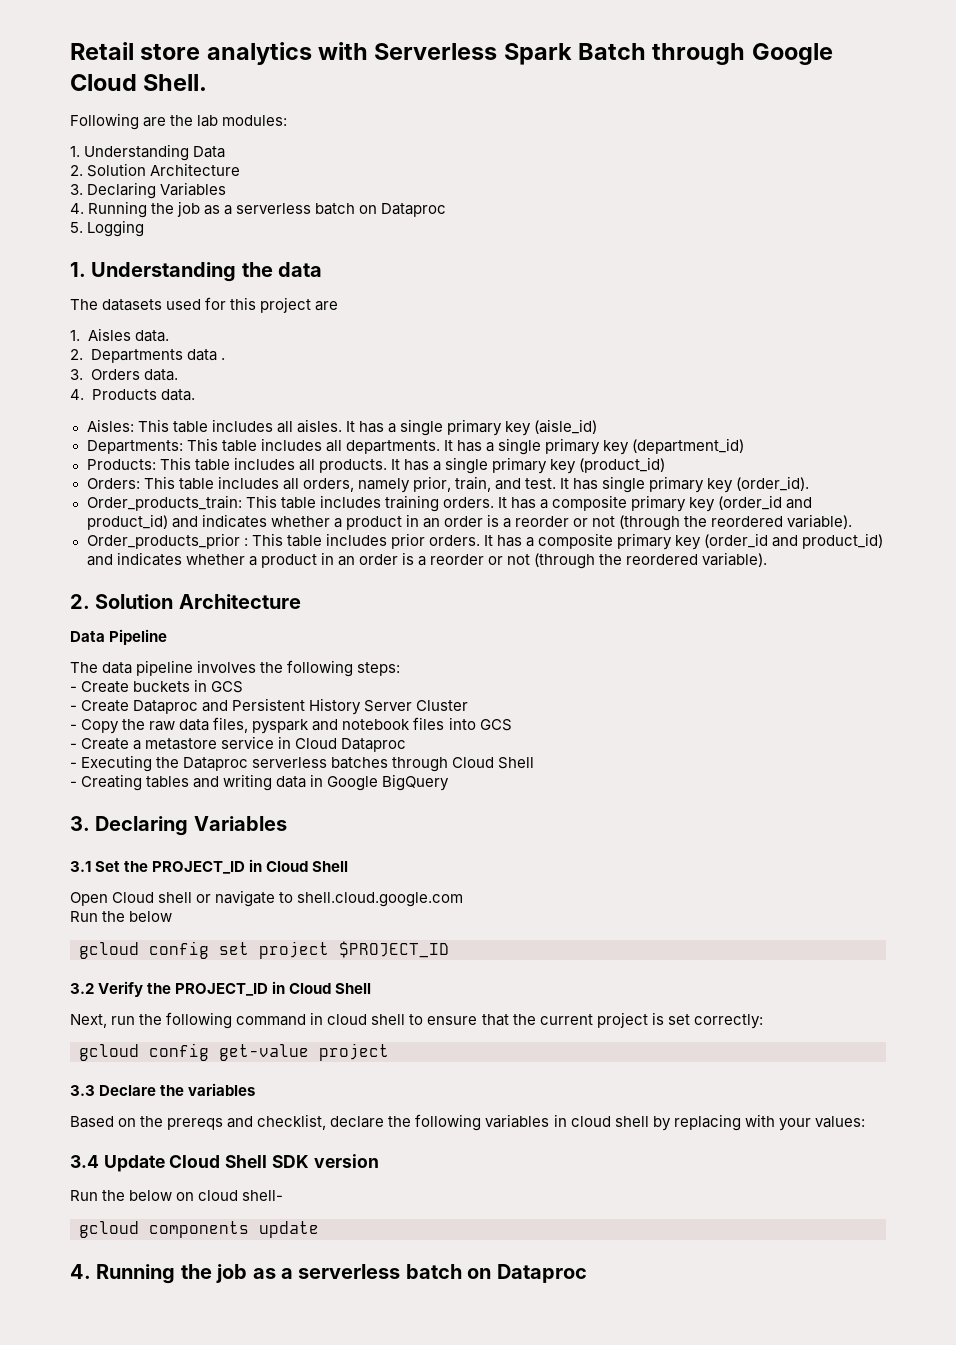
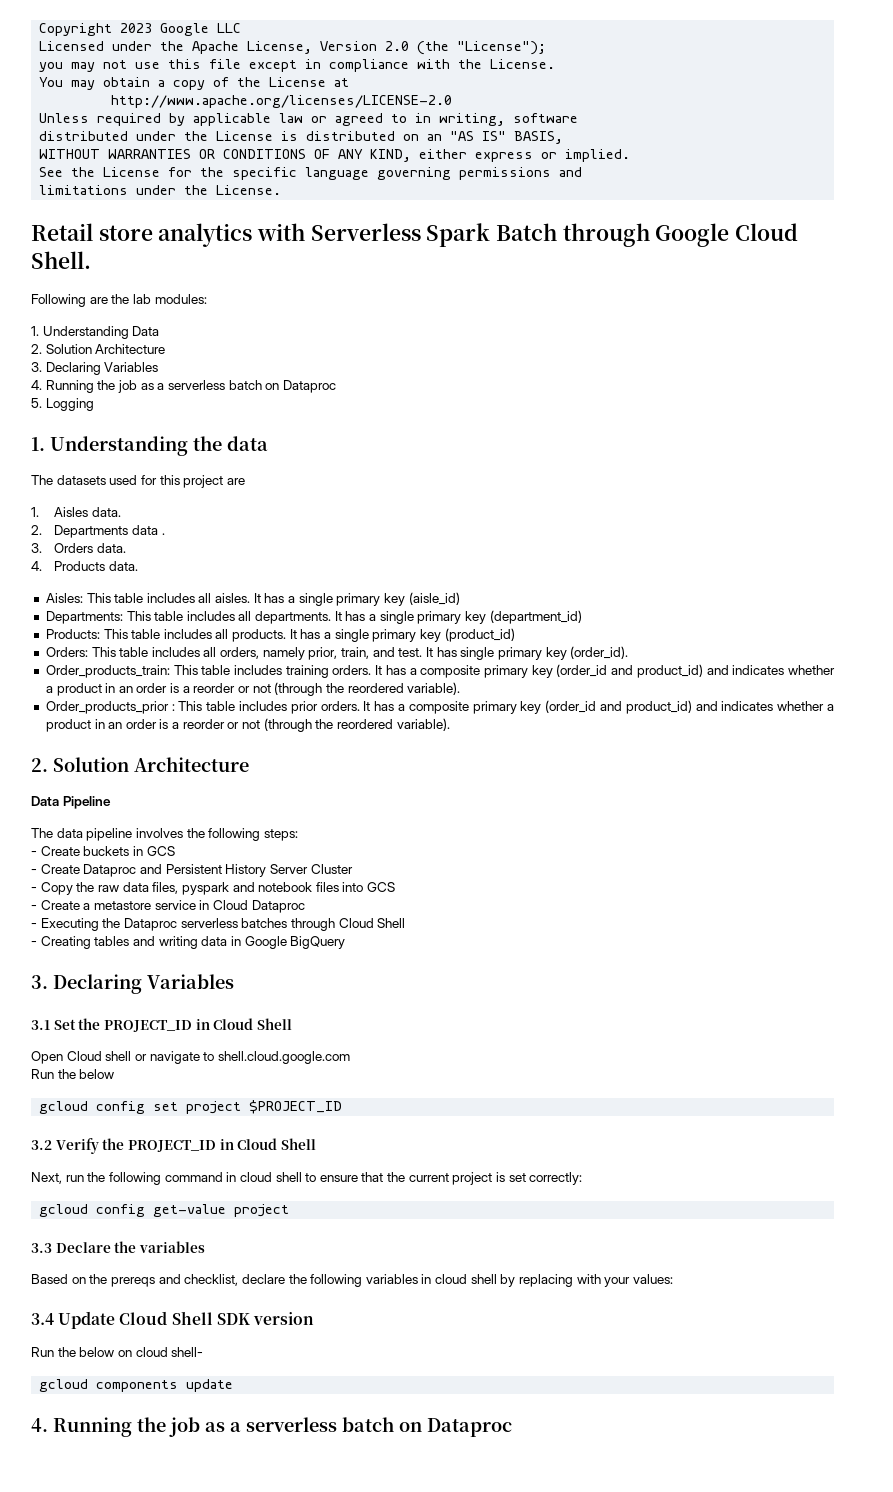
+ Copyright 2023 Google LLC
+ Licensed under the Apache License, Version 2.0 (the "License");
+ you may not use this file except in compliance with the License.
+ You may obtain a copy of the License at
+ http://www.apache.org/licenses/LICENSE-2.0
+ Unless required by applicable law or agreed to in writing, software
+ distributed under the License is distributed on an "AS IS" BASIS,
+ WITHOUT WARRANTIES OR CONDITIONS OF ANY KIND, either express or implied.
+ See the License for the specific language governing permissions and
+ limitations under the License.

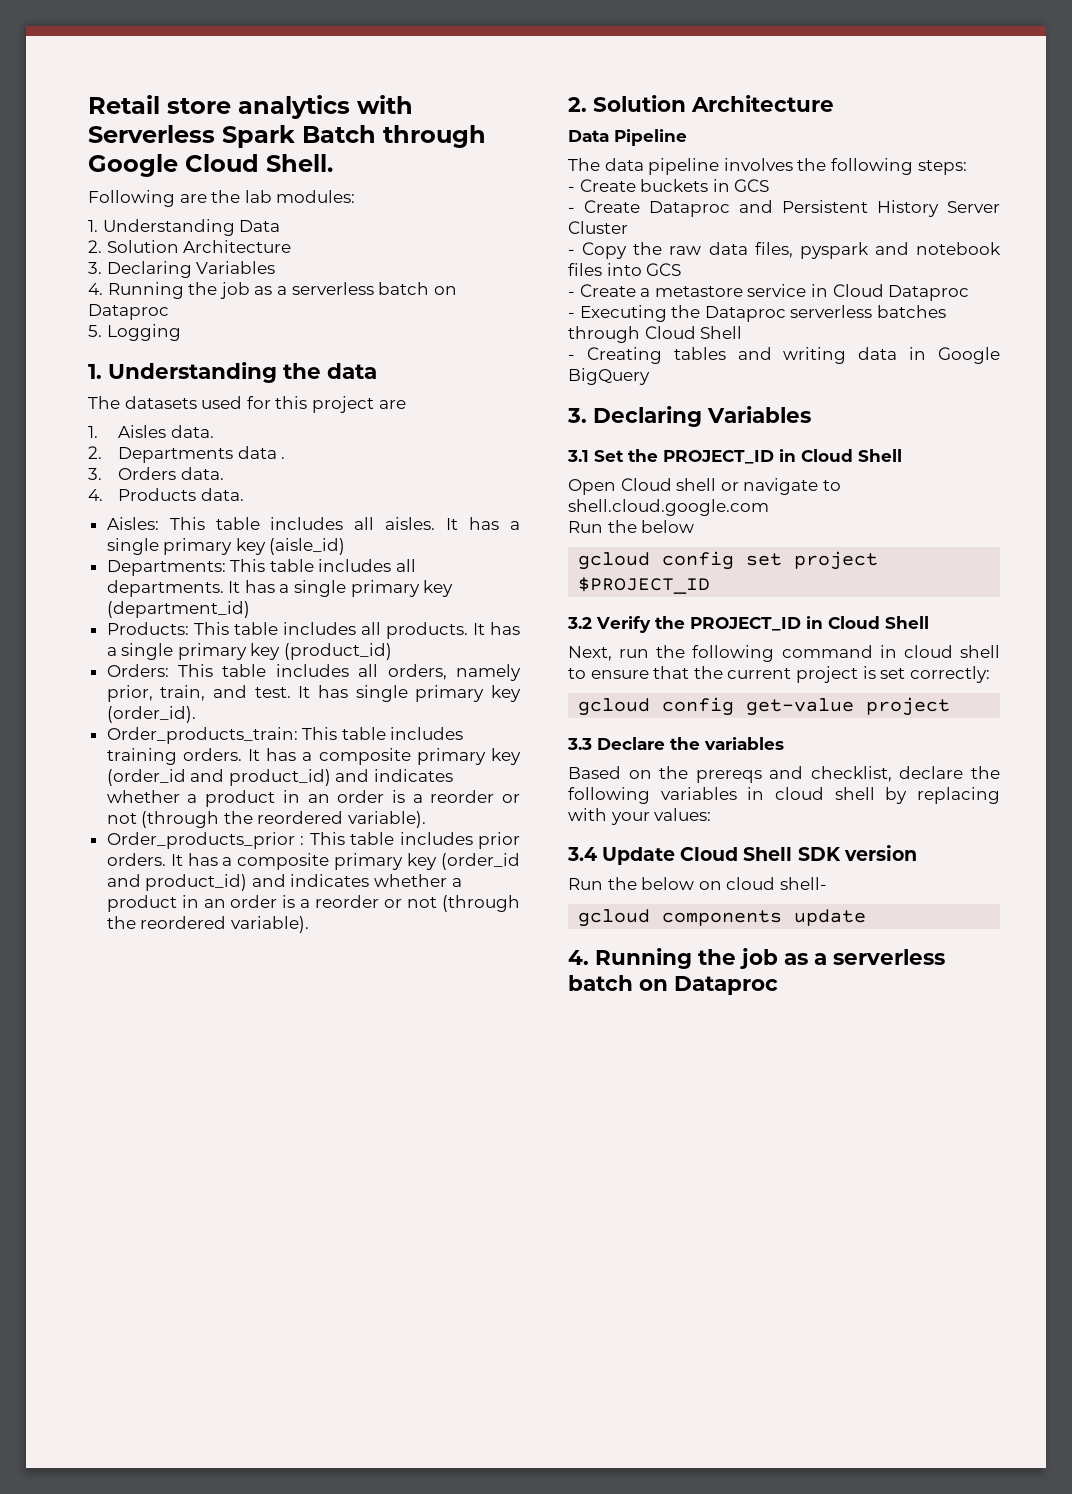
- Copyright 2023 Google LLC
- Licensed under the Apache License, Version 2.0 (the "License");
- you may not use this file except in compliance with the License.
- You may obtain a copy of the License at
- http://www.apache.org/licenses/LICENSE-2.0
- Unless required by applicable law or agreed to in writing, software
- distributed under the License is distributed on an "AS IS" BASIS,
- WITHOUT WARRANTIES OR CONDITIONS OF ANY KIND, either express or implied.
- See the License for the specific language governing permissions and
- limitations under the License.

